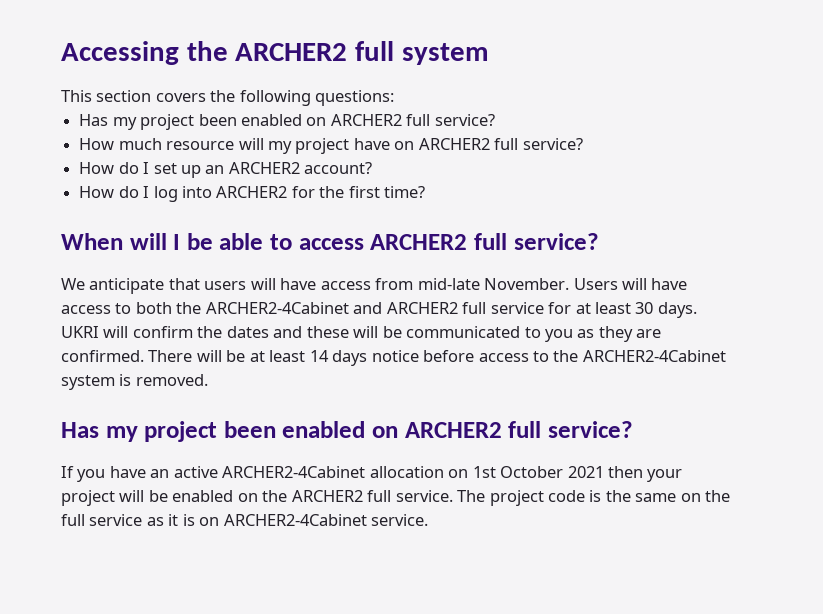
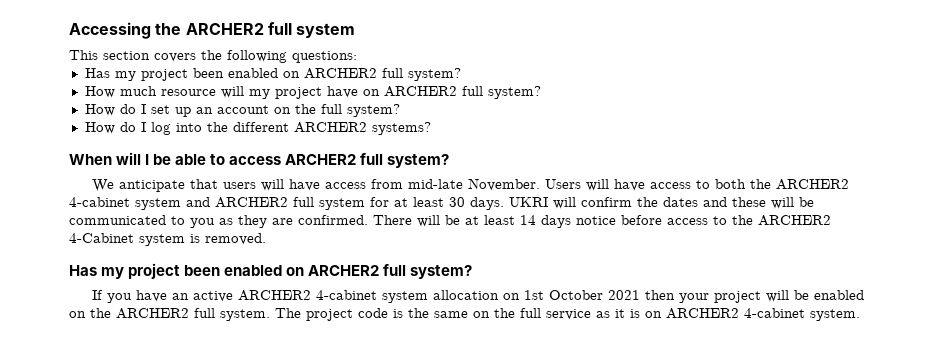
  This section covers the following questions:
- Has my project been enabled on ARCHER2 full service?
+ Has my project been enabled on ARCHER2 full system?
- How much resource will my project have on ARCHER2 full service?
+ How much resource will my project have on ARCHER2 full system?
- How do I set up an ARCHER2 account?
+ How do I set up an account on the full system?
- How do I log into ARCHER2 for the first time?
+ How do I log into the different ARCHER2 systems?
- When will I be able to access ARCHER2 full service?
+ When will I be able to access ARCHER2 full system?
- Users will have access to both the ARCHER2-4Cabinet and ARCHER2 full service for at least 30 days.
+ Users will have access to both the ARCHER2 4-cabinet system and ARCHER2 full system for at least 30 days.
- There will be at least 14 days notice before access to the ARCHER2-4Cabinet system is removed.
- Has my project been enabled on ARCHER2 full service?
+ There will be at least 14 days notice before access to the ARCHER2 4-Cabinet system is removed.
+ Has my project been enabled on ARCHER2 full system?
- If you have an active ARCHER2-4Cabinet allocation on 1st October 2021 then your project will be enabled on the ARCHER2 full service.
+ If you have an active ARCHER2 4-cabinet system allocation on 1st October 2021 then your project will be enabled on the ARCHER2 full system.
- The project code is the same on the full service as it is on ARCHER2-4Cabinet service.
+ The project code is the same on the full service as it is on ARCHER2 4-cabinet system.

